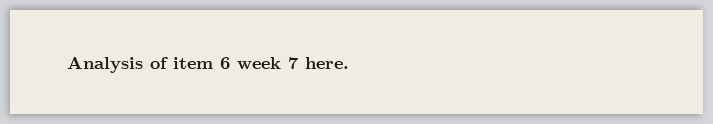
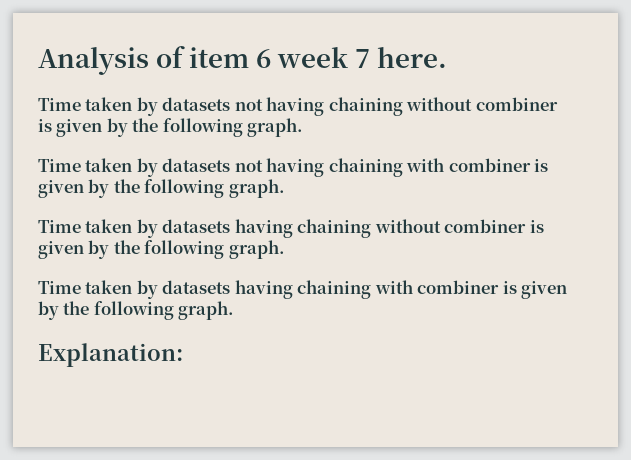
+ Time taken by datasets not having chaining without combiner is given by the following graph.
+ Time taken by datasets not having chaining with combiner is given by the following graph.
+ Time taken by datasets having chaining without combiner is given by the following graph.
+ Time taken by datasets having chaining with combiner is given by the following graph.
+ Explanation:

